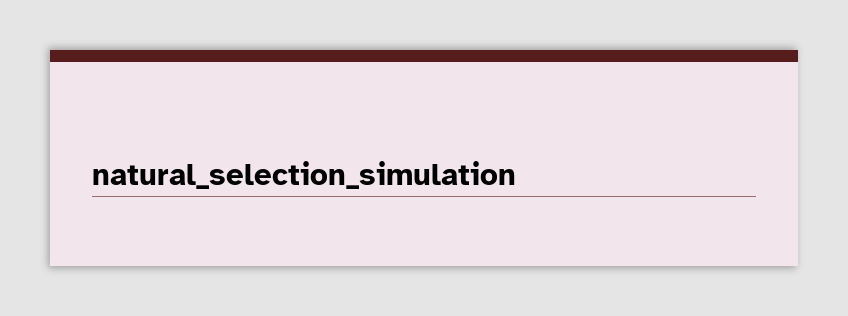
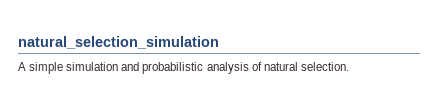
+ A simple simulation and probabilistic analysis of natural selection.

